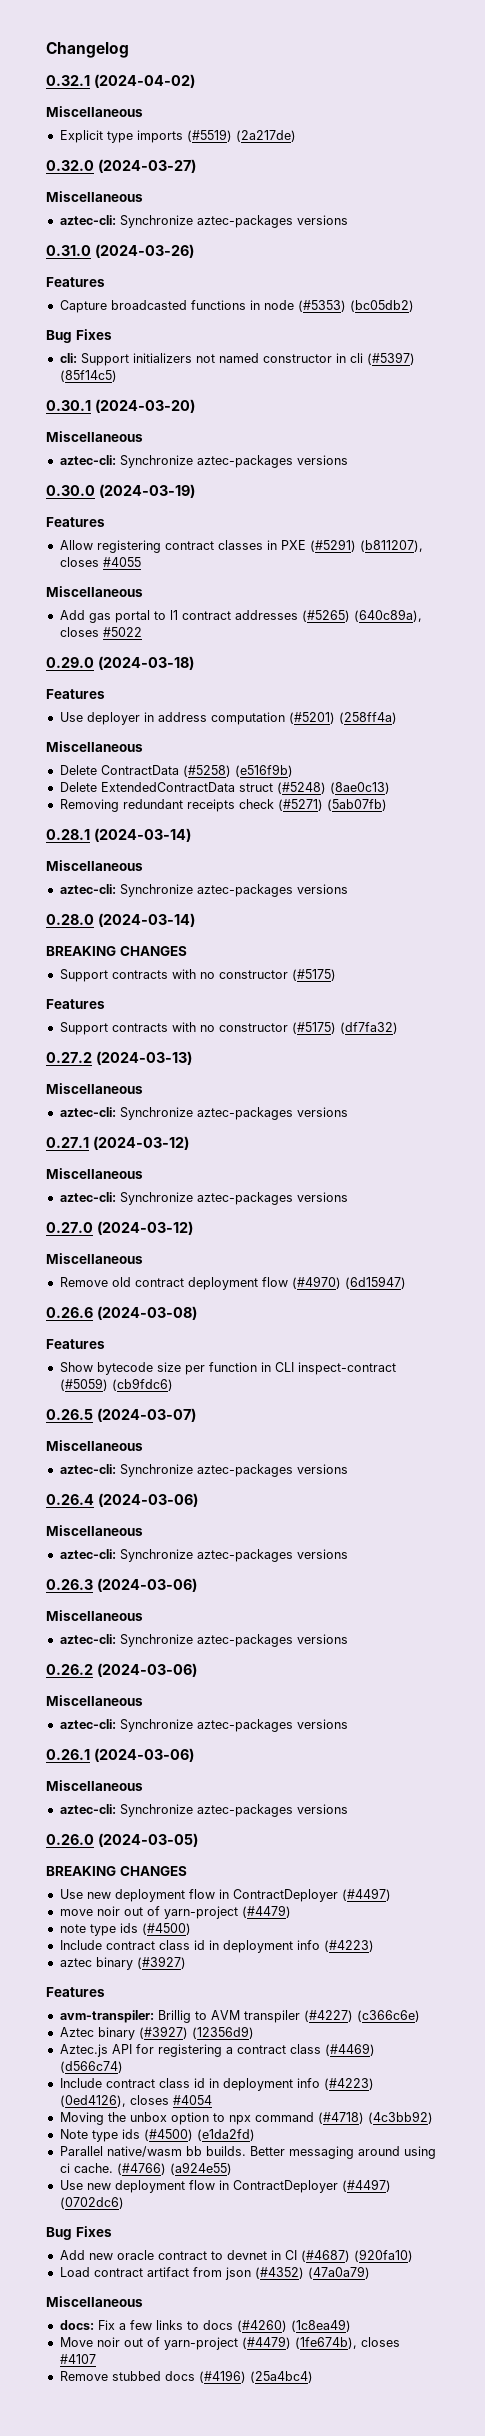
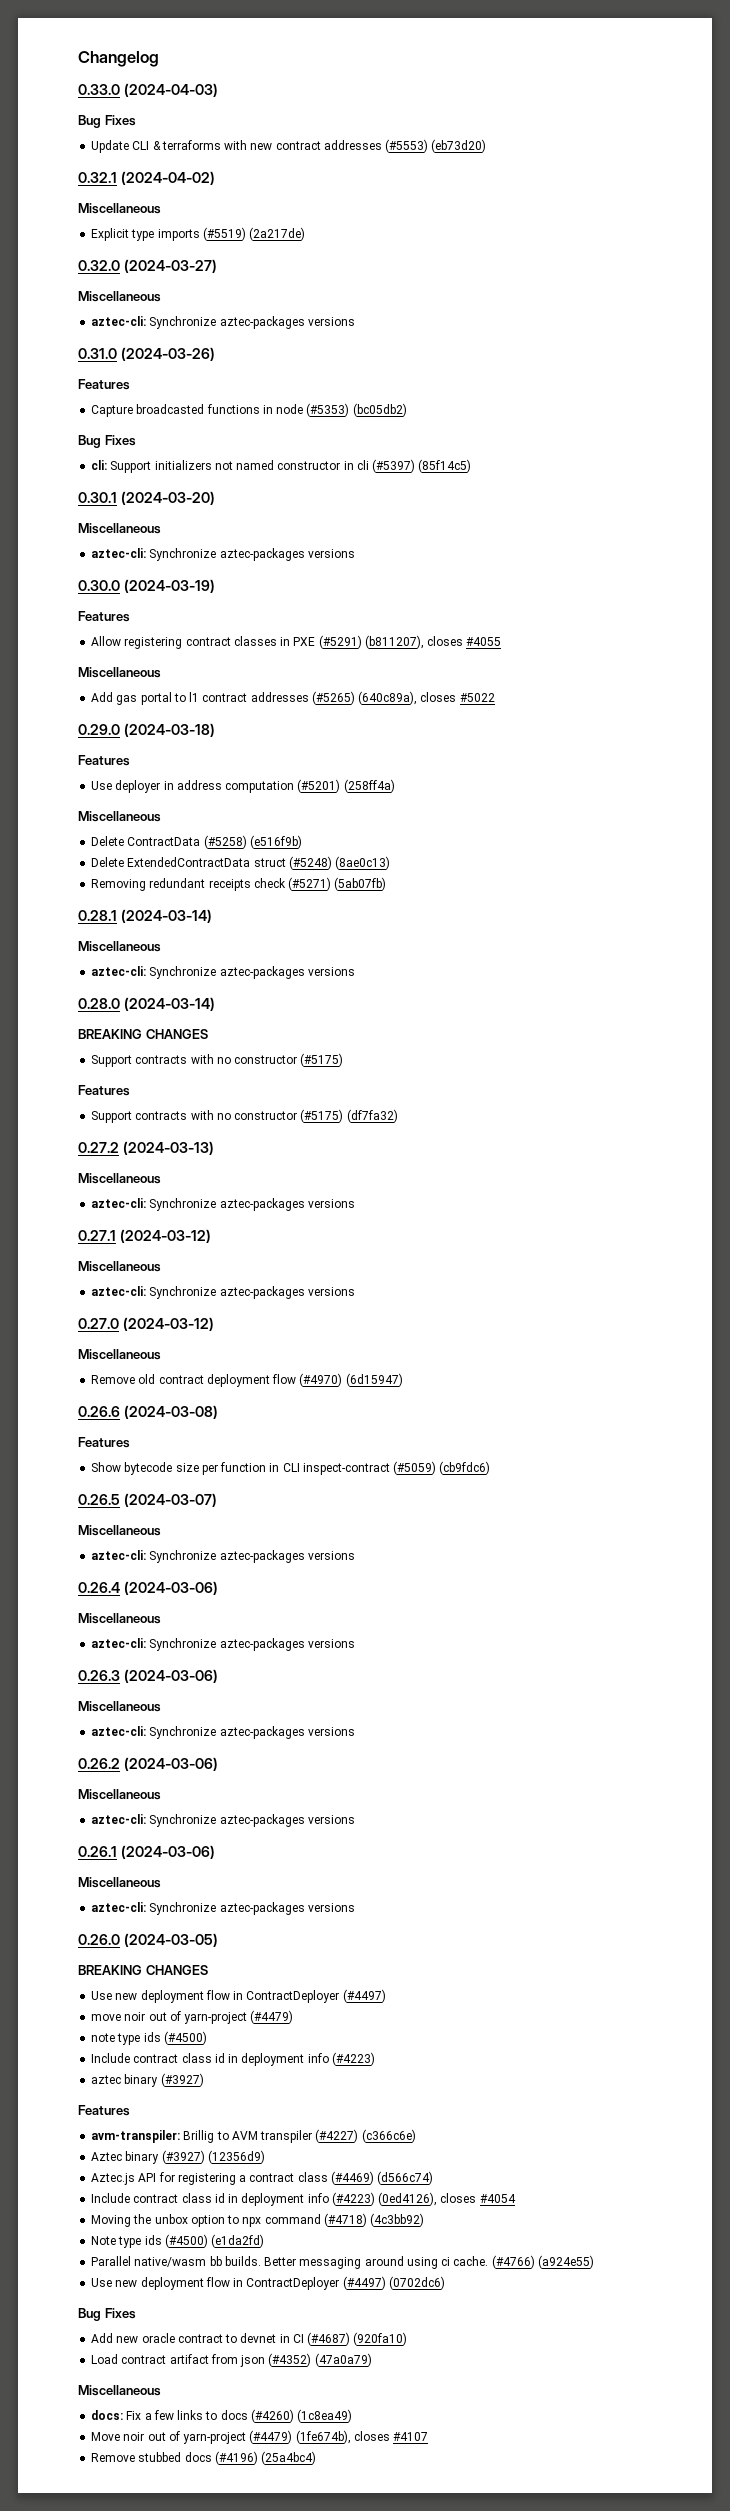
+ 0.33.0 (2024-04-03)
+ Bug Fixes
+ Update CLI & terraforms with new contract addresses (#5553) (eb73d20)

